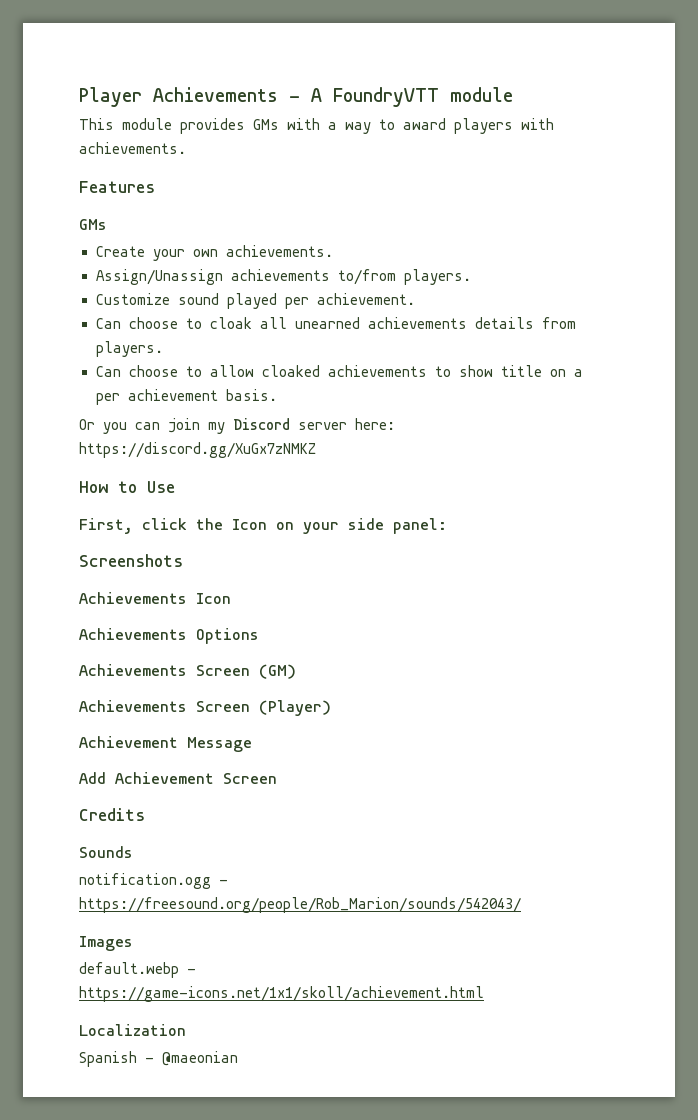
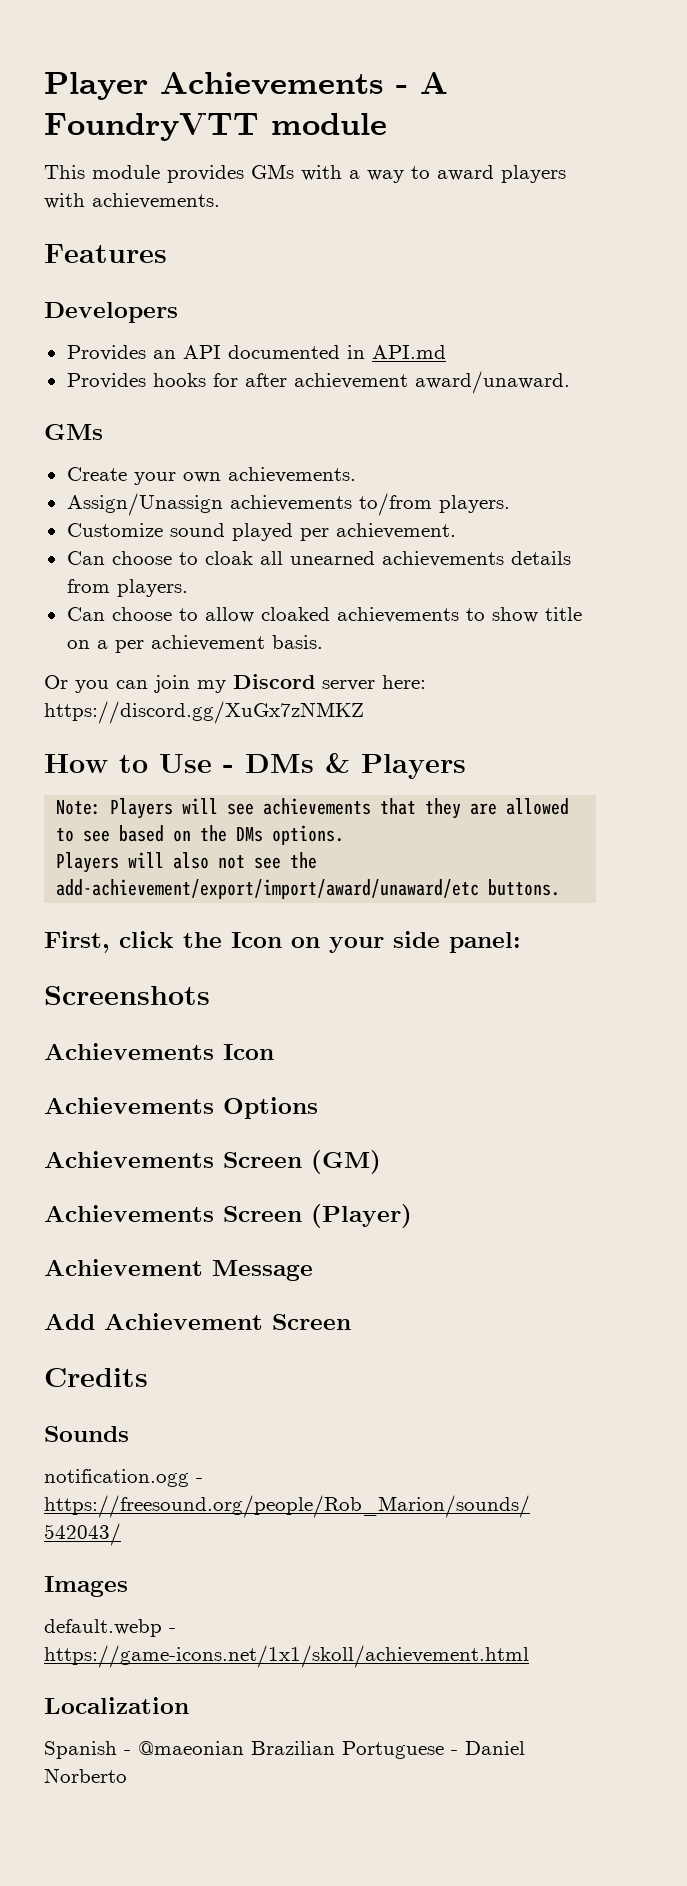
+ Developers
+ Provides an API documented in API.md
+ Provides hooks for after achievement award/unaward.
- How to Use
+ How to Use - DMs & Players
+ Note: Players will see achievements that they are allowed to see based on the DMs options.
+ Players will also not see the add-achievement/export/import/award/unaward/etc buttons.
- Spanish - @maeonian
+ Spanish - @maeonian Brazilian Portuguese - Daniel Norberto

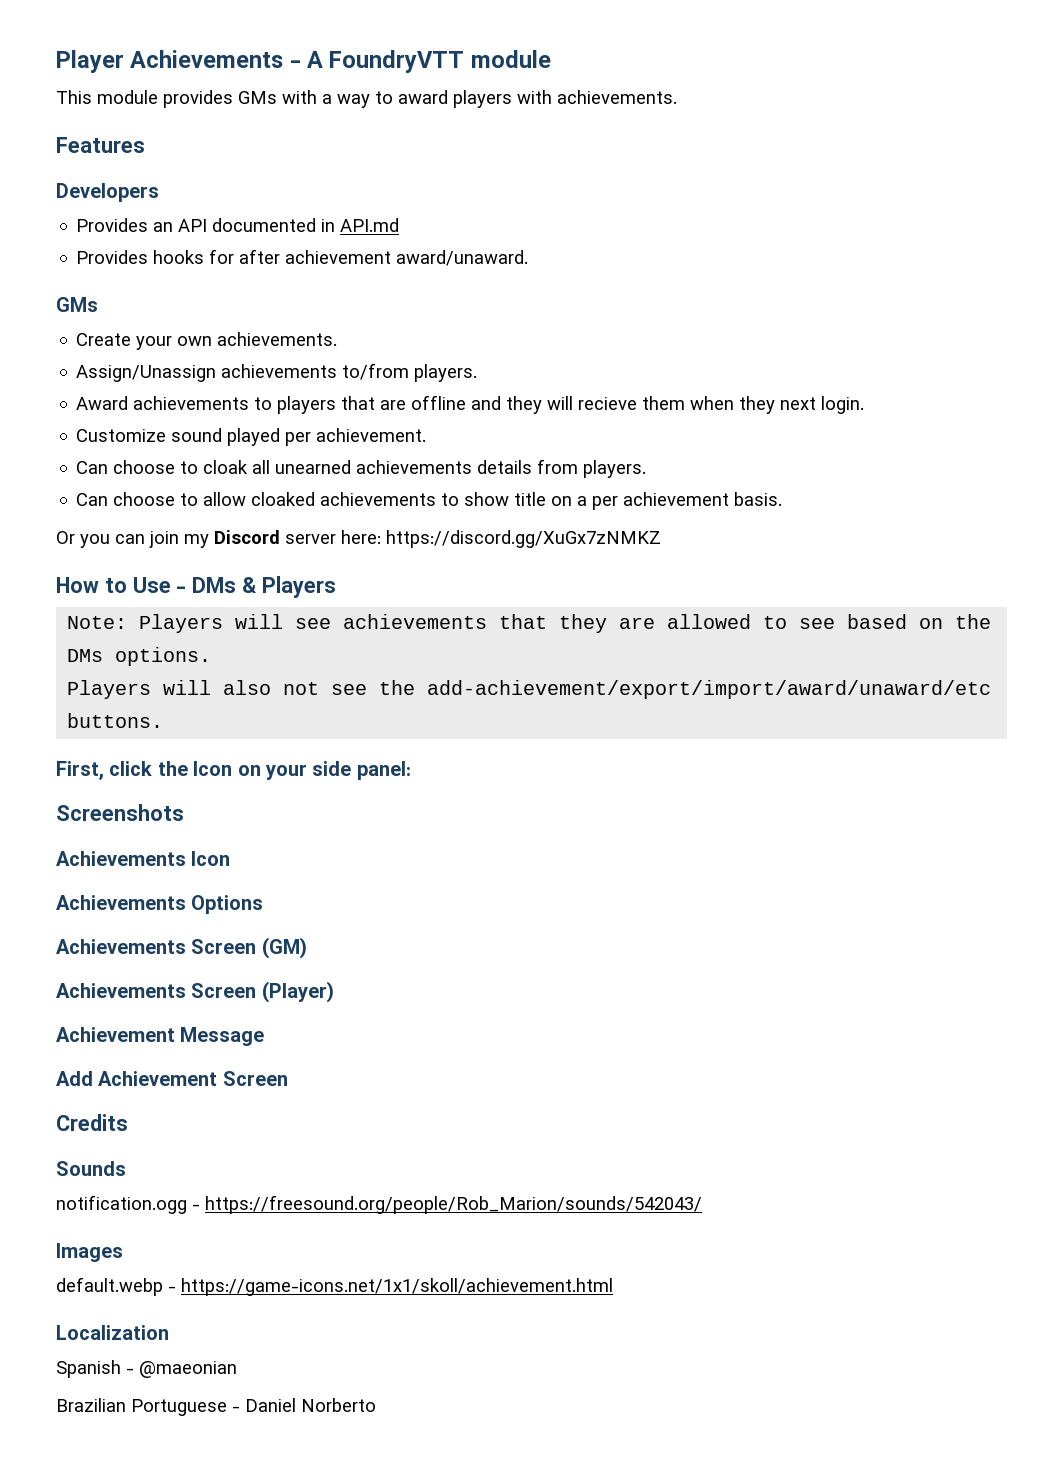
+ Award achievements to players that are offline and they will recieve them when they next login.
- Spanish - @maeonian Brazilian Portuguese - Daniel Norberto
+ Spanish - @maeonian
+ Brazilian Portuguese - Daniel Norberto

